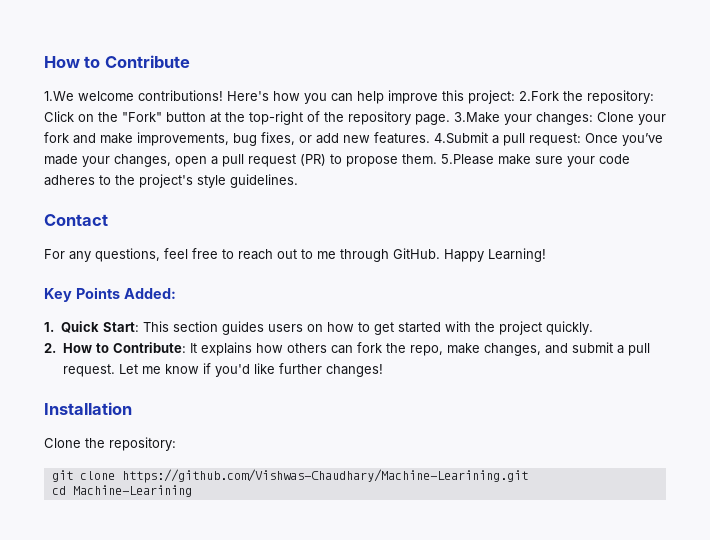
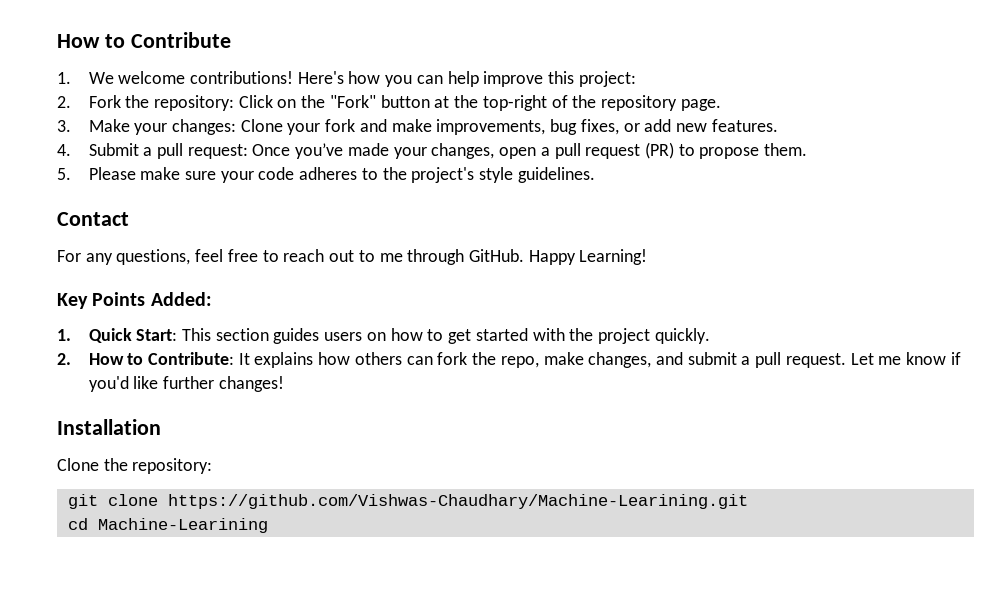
- 1.We welcome contributions!
+ 1. We welcome contributions!
- Here's how you can help improve this project: 2.Fork the repository:
+ Here's how you can help improve this project:
+ 2. Fork the repository:
- Click on the "Fork" button at the top-right of the repository page. 3.Make your changes:
+ Click on the "Fork" button at the top-right of the repository page.
+ 3. Make your changes:
- Clone your fork and make improvements, bug fixes, or add new features. 4.Submit a pull request:
+ Clone your fork and make improvements, bug fixes, or add new features.
+ 4. Submit a pull request:
- Once you’ve made your changes, open a pull request (PR) to propose them. 5.Please make sure your code adheres to the project's style guidelines.
+ Once you’ve made your changes, open a pull request (PR) to propose them.
+ 5. Please make sure your code adheres to the project's style guidelines.

